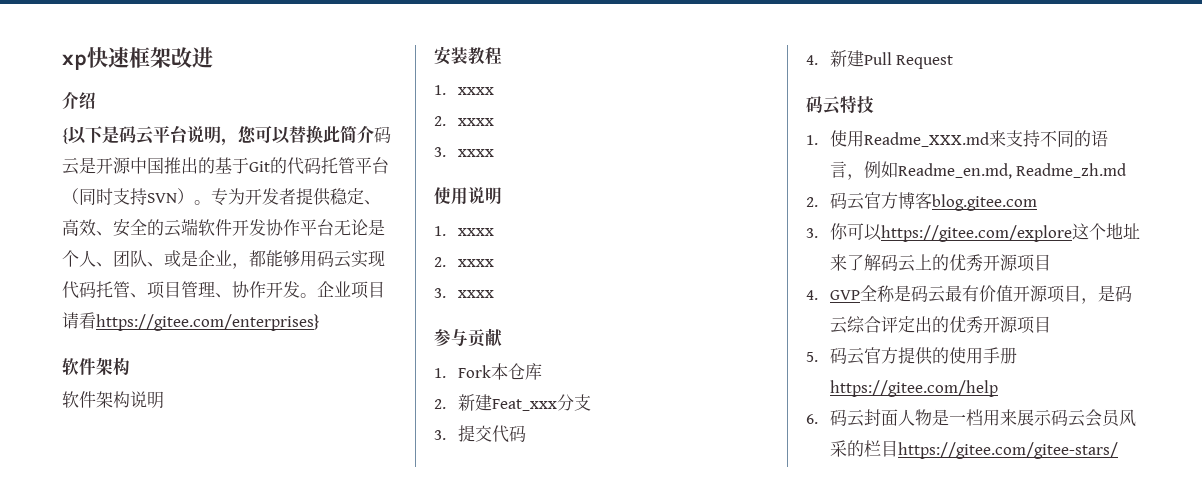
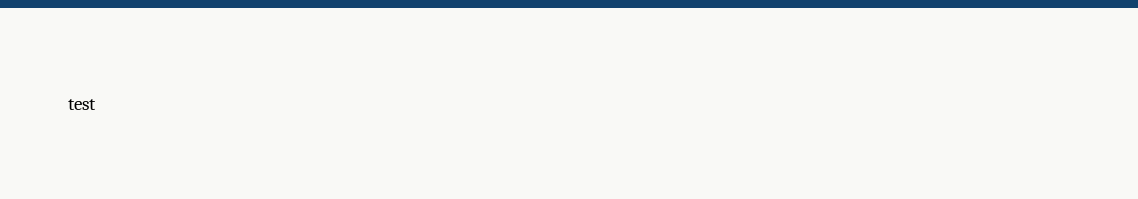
- xp快速框架改进
- 介绍
- {以下是码云平台说明，您可以替换此简介码云是开源中国推出的基于Git的代码托管平台（同时支持SVN）。专为开发者提供稳定、高效、安全的云端软件开发协作平台无论是个人、团队、或是企业，都能够用码云实现代码托管、项目管理、协作开发。企业项目请看https://gitee.com/enterprises}
- 软件架构
- 软件架构说明
- 安装教程
- 1. xxxx
- 2. xxxx
- 3. xxxx
- 使用说明
- 1. xxxx
- 2. xxxx
- 3. xxxx
- 参与贡献
- 1. Fork本仓库
- 2.新建Feat_xxx分支
- 3.提交代码
- 4.新建Pull Request
- 码云特技
- 1.使用Readme_XXX.md来支持不同的语言，例如Readme_en.md, Readme_zh.md
- 2.码云官方博客blog.gitee.com
- 3.你可以https://gitee.com/explore这个地址来了解码云上的优秀开源项目
- 4. GVP全称是码云最有价值开源项目，是码云综合评定出的优秀开源项目
- 5.码云官方提供的使用手册https://gitee.com/help
- 6.码云封面人物是一档用来展示码云会员风采的栏目https://gitee.com/gitee-stars/
+ test

